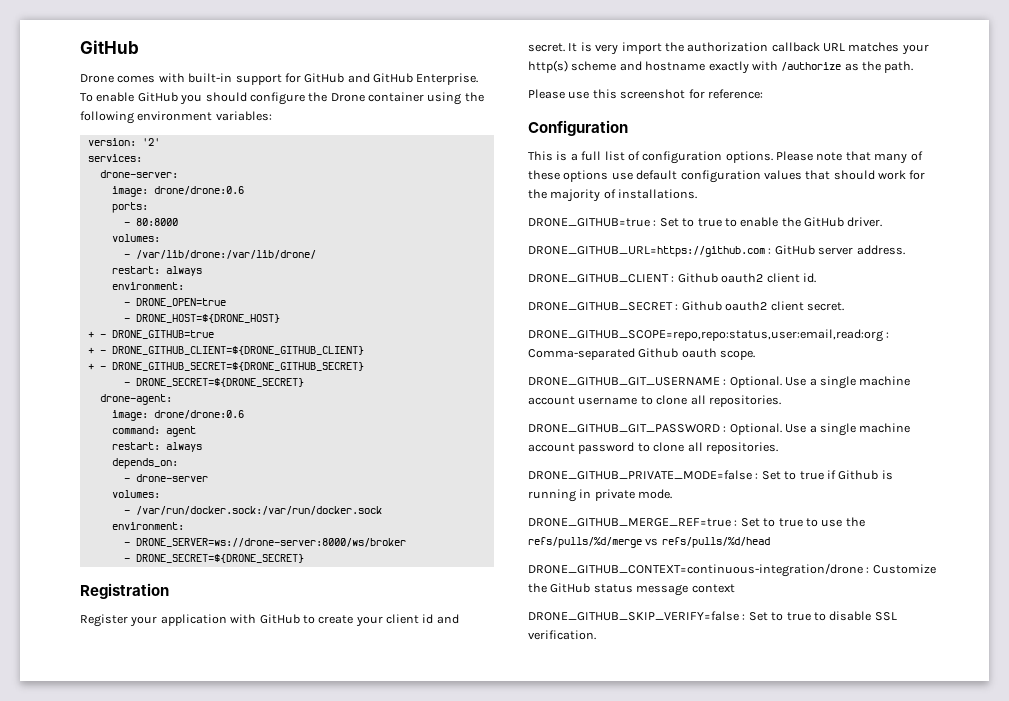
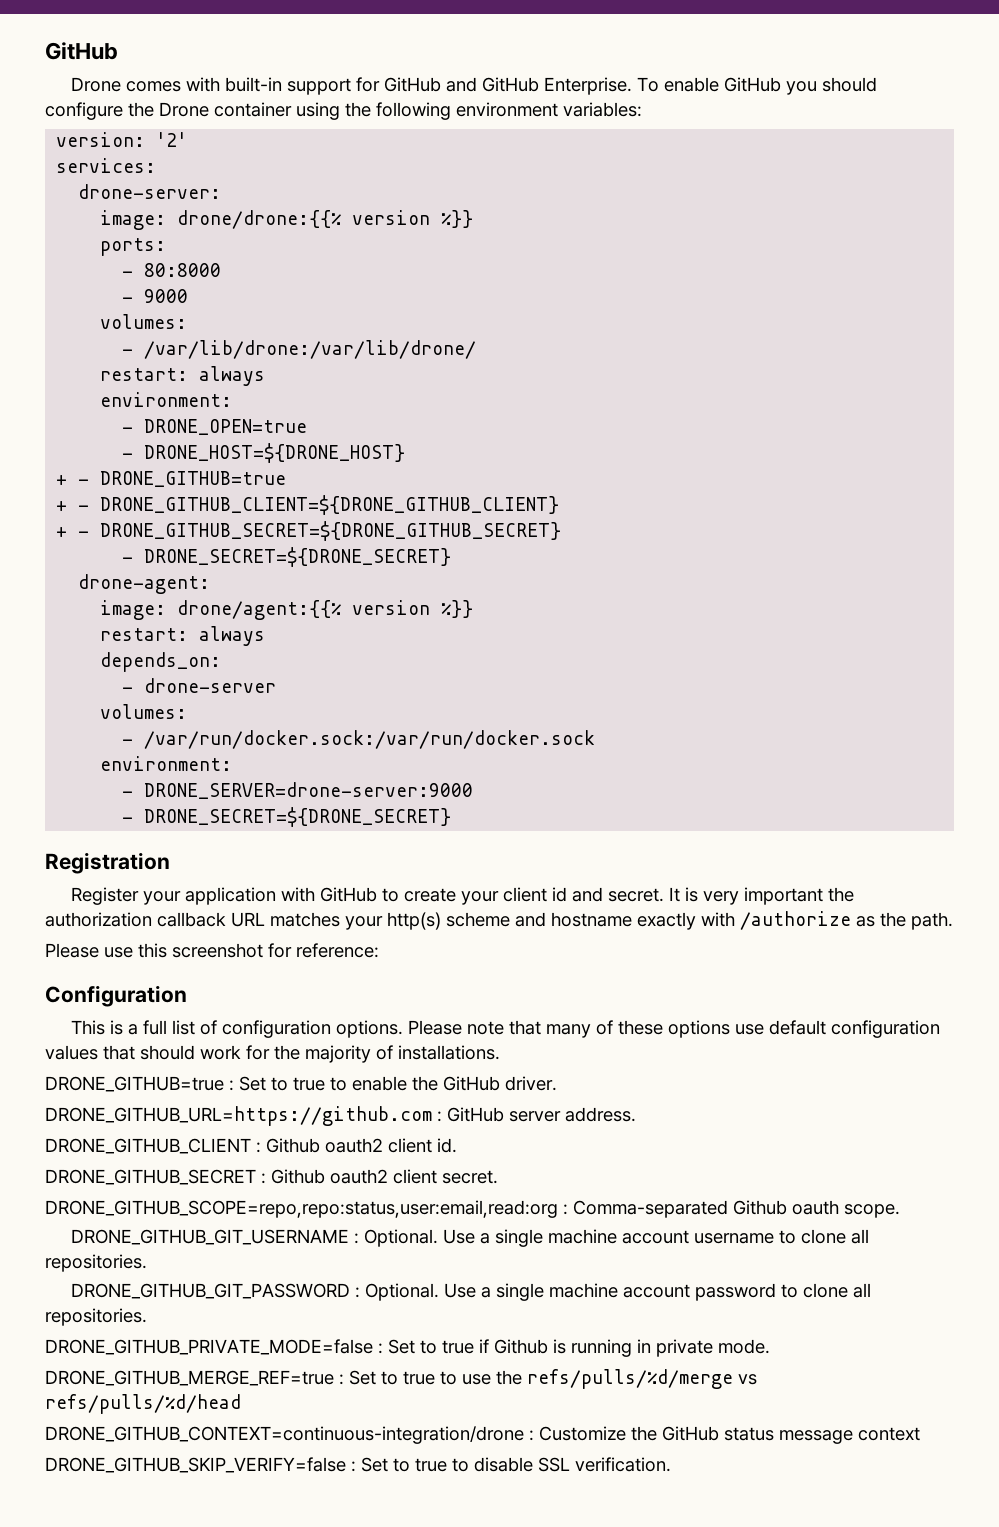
  drone-server:
- image: drone/drone:0.6
+ image: drone/drone:{{% version %}}
+ - 9000
  drone-agent:
- image: drone/drone:0.6
- command: agent
+ image: drone/agent:{{% version %}}
- - DRONE_SERVER=ws://drone-server:8000/ws/broker
+ - DRONE_SERVER=drone-server:9000
- It is very import the authorization callback URL matches your http(s) scheme and hostname exactly with /authorize as the path.
+ It is very important the authorization callback URL matches your http(s) scheme and hostname exactly with /authorize as the path.

